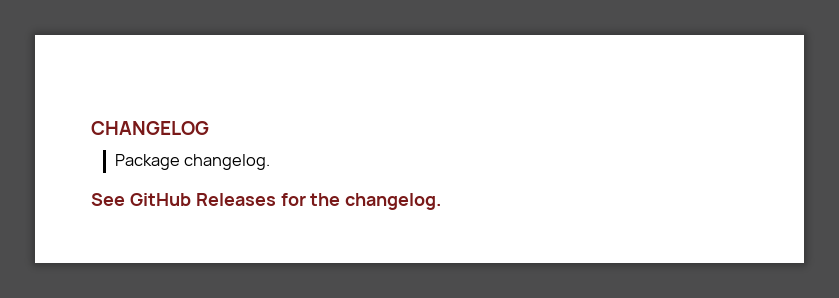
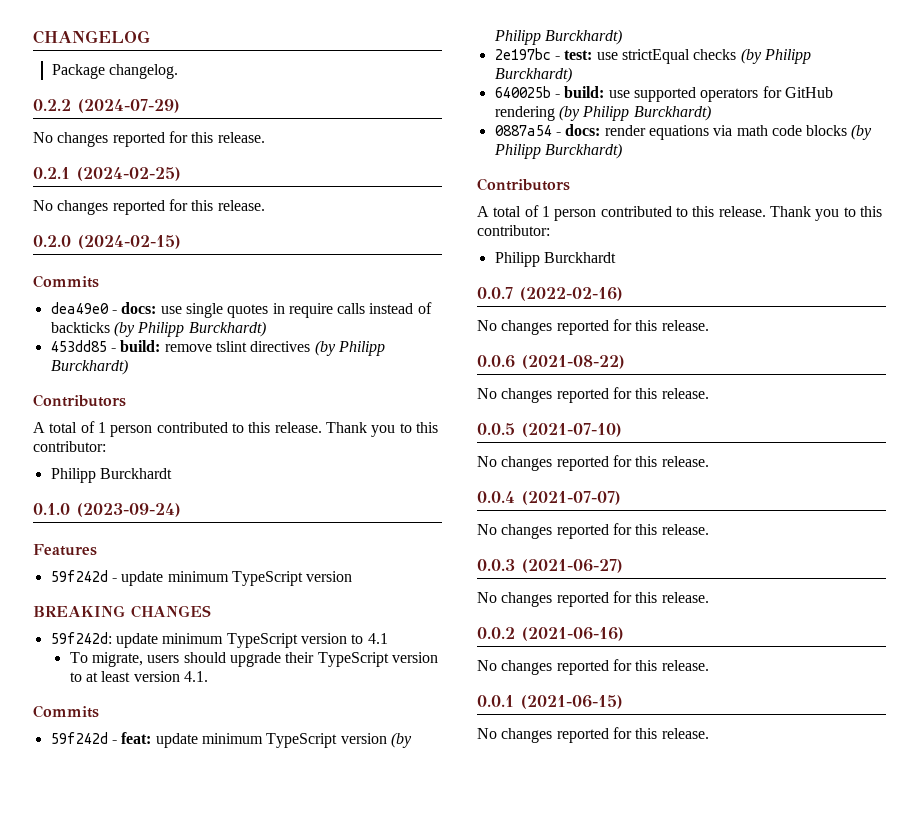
- See GitHub Releases for the changelog.
+ 0.2.2 (2024-07-29)
+ No changes reported for this release.
+ 0.2.1 (2024-02-25)
+ No changes reported for this release.
+ 0.2.0 (2024-02-15)
+ Commits
+ dea49e0 - docs: use single quotes in require calls instead of backticks (by Philipp Burckhardt)
+ 453dd85 - build: remove tslint directives (by Philipp Burckhardt)
+ Contributors
+ A total of 1 person contributed to this release. Thank you to this contributor:
+ Philipp Burckhardt
+ 0.1.0 (2023-09-24)
+ Features
+ 59f242d - update minimum TypeScript version
+ BREAKING CHANGES
+ 59f242d: update minimum TypeScript version to 4.1
+ To migrate, users should upgrade their TypeScript version to at least version 4.1.
+ Commits
+ 59f242d - feat: update minimum TypeScript version (by Philipp Burckhardt)
+ 2e197bc - test: use strictEqual checks (by Philipp Burckhardt)
+ 640025b - build: use supported operators for GitHub rendering (by Philipp Burckhardt)
+ 0887a54 - docs: render equations via math code blocks (by Philipp Burckhardt)
+ Contributors
+ A total of 1 person contributed to this release. Thank you to this contributor:
+ Philipp Burckhardt
+ 0.0.7 (2022-02-16)
+ No changes reported for this release.
+ 0.0.6 (2021-08-22)
+ No changes reported for this release.
+ 0.0.5 (2021-07-10)
+ No changes reported for this release.
+ 0.0.4 (2021-07-07)
+ No changes reported for this release.
+ 0.0.3 (2021-06-27)
+ No changes reported for this release.
+ 0.0.2 (2021-06-16)
+ No changes reported for this release.
+ 0.0.1 (2021-06-15)
+ No changes reported for this release.

